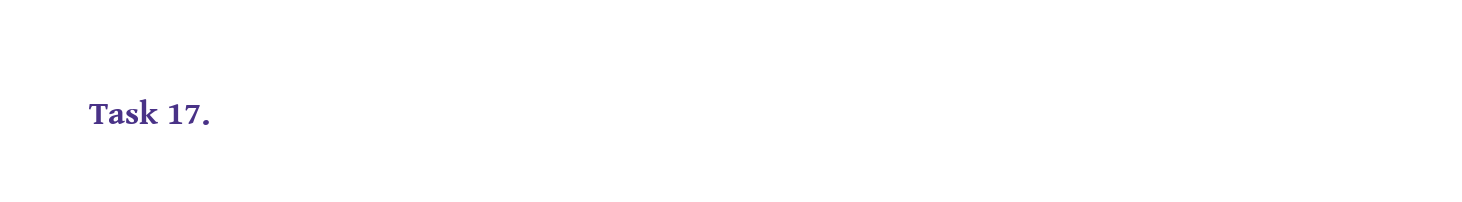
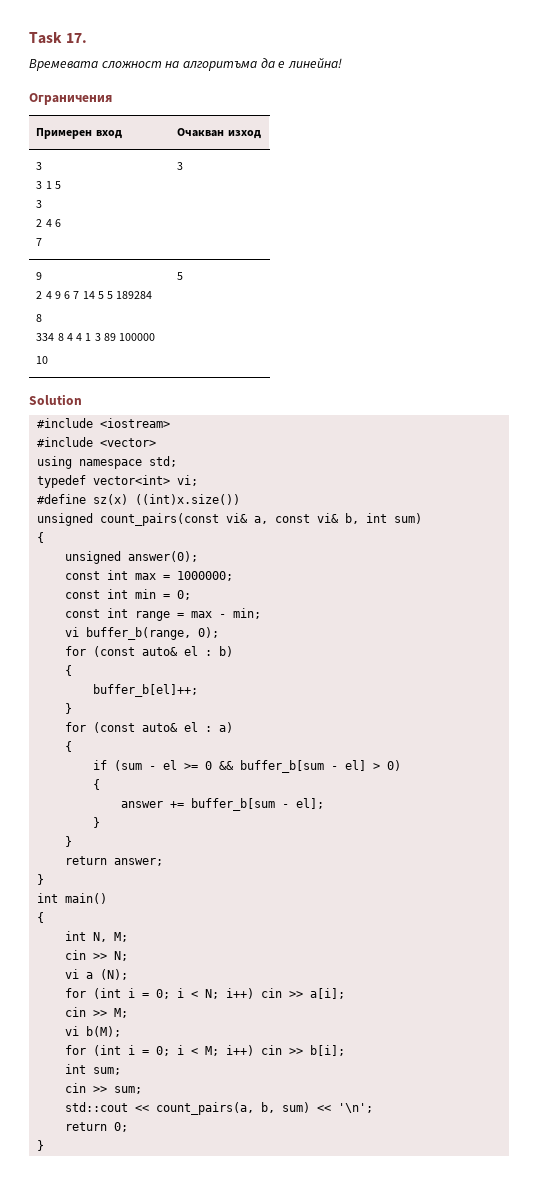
+ Времевата сложност на алгоритъма да е линейна!
+ Ограничения
+ Примерен вход | Oчакван изход
+ 3
+ 3 1 5
+ 3
+ 2 4 6
+ 7 | 3
+ 9
+ 2 4 9 6 7 14 5 5 189284
+ 8
+ 334 8 4 4 1 3 89 100000
+ 10 | 5
+ Solution
+ #include <iostream>
+ #include <vector>
+ using namespace std;
+ typedef vector<int> vi;
+ #define sz(x) ((int)x.size())
+ unsigned count_pairs(const vi& a, const vi& b, int sum)
+ {
+ unsigned answer(0);
+ const int max = 1000000;
+ const int min = 0;
+ const int range = max - min;
+ vi buffer_b(range, 0);
+ for (const auto& el : b)
+ {
+ buffer_b[el]++;
+ }
+ for (const auto& el : a)
+ {
+ if (sum - el >= 0 && buffer_b[sum - el] > 0)
+ {
+ answer += buffer_b[sum - el];
+ }
+ }
+ return answer;
+ }
+ int main()
+ {
+ int N, M;
+ cin >> N;
+ vi a (N);
+ for (int i = 0; i < N; i++) cin >> a[i];
+ cin >> M;
+ vi b(M);
+ for (int i = 0; i < M; i++) cin >> b[i];
+ int sum;
+ cin >> sum;
+ std::cout << count_pairs(a, b, sum) << '\n';
+ return 0;
+ }

